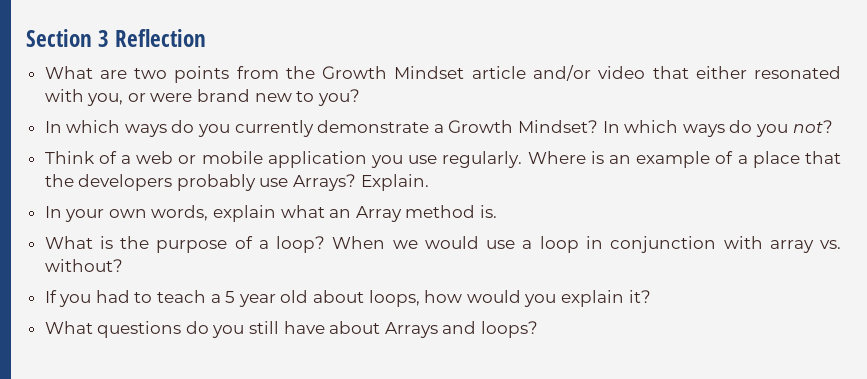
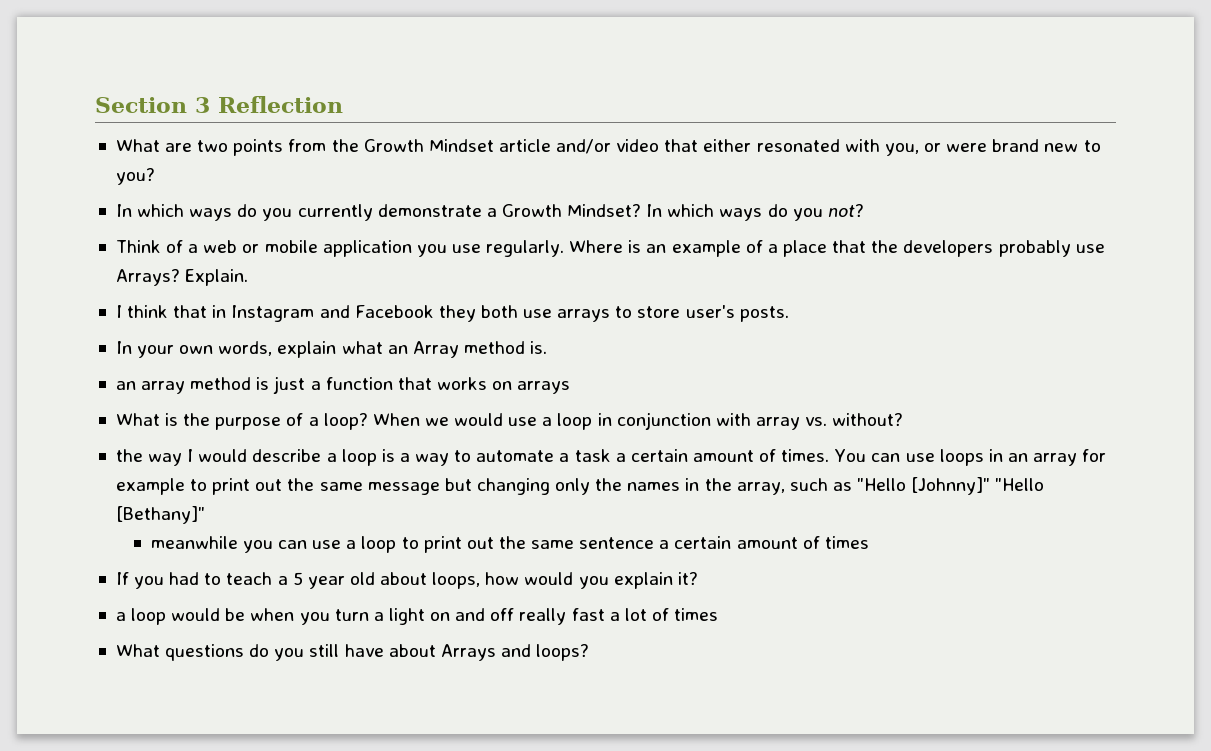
+ I think that in Instagram and Facebook they both use arrays to store user's posts.
+ an array method is just a function that works on arrays
+ the way I would describe a loop is a way to automate a task a certain amount of times. You can use loops in an array for example to print out the same message but changing only the names in the array, such as "Hello [Johnny]" "Hello [Bethany]"
+ meanwhile you can use a loop to print out the same sentence a certain amount of times
+ a loop would be when you turn a light on and off really fast a lot of times

